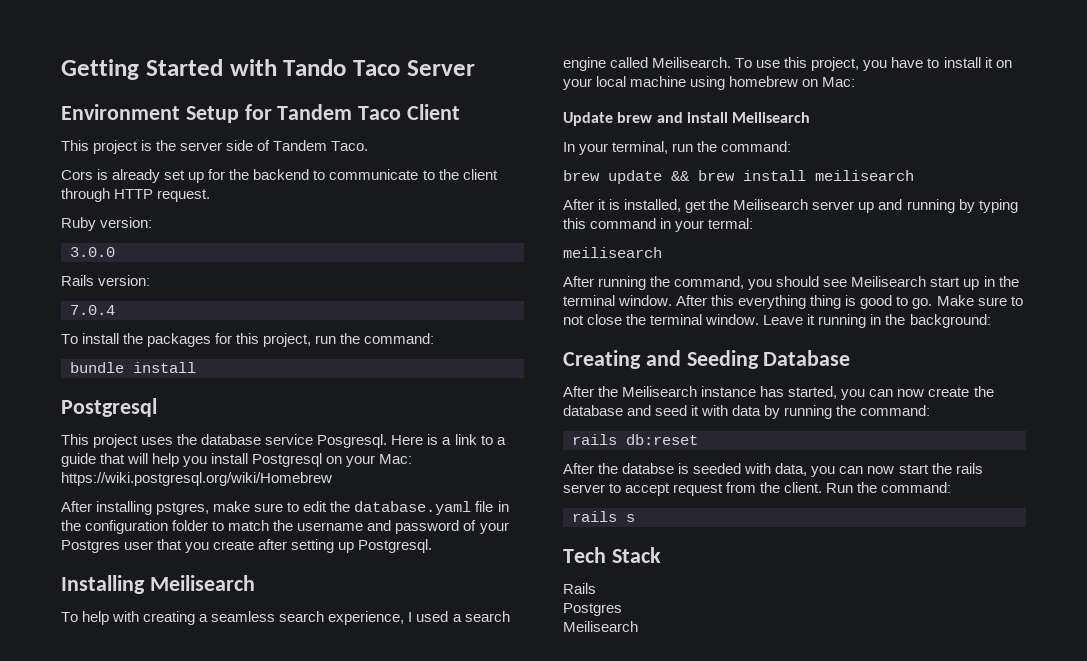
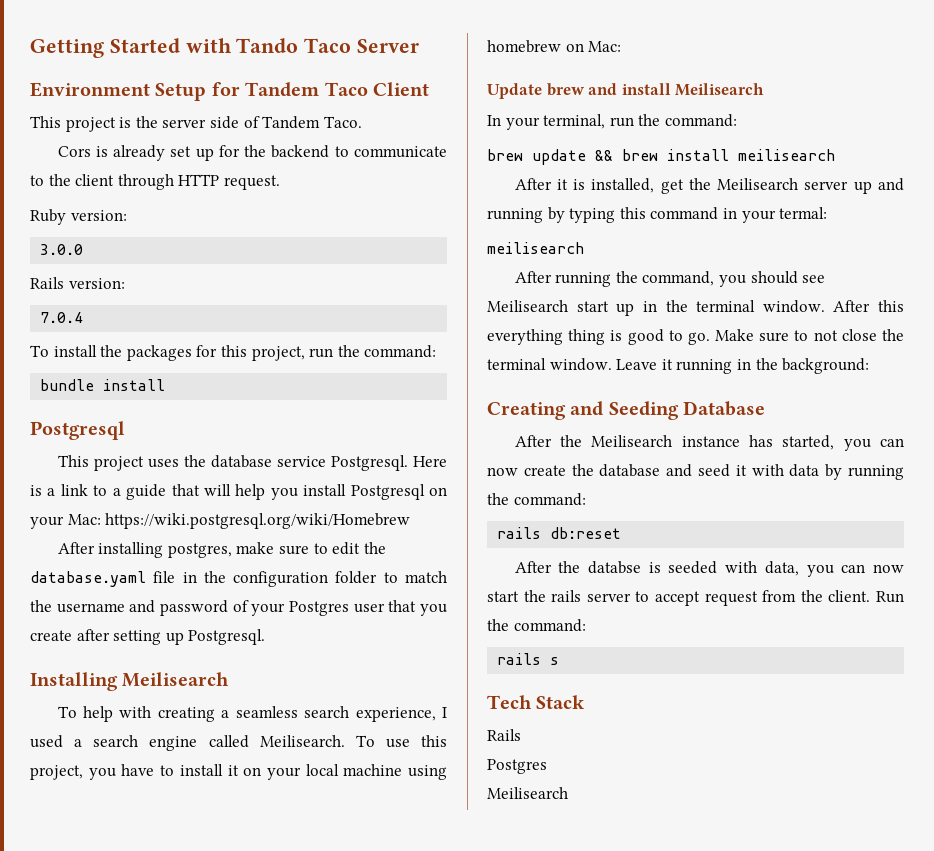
- This project uses the database service Posgresql.
+ This project uses the database service Postgresql.
- After installing pstgres, make sure to edit the database.yaml file in the configuration folder to match the username and password of your Postgres user that you create after setting up Postgresql.
+ After installing postgres, make sure to edit the database.yaml file in the configuration folder to match the username and password of your Postgres user that you create after setting up Postgresql.

